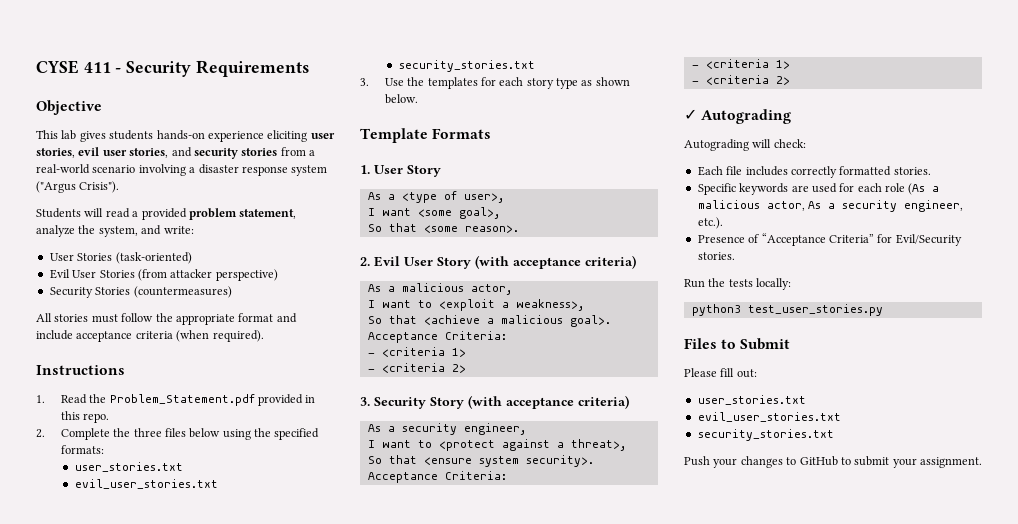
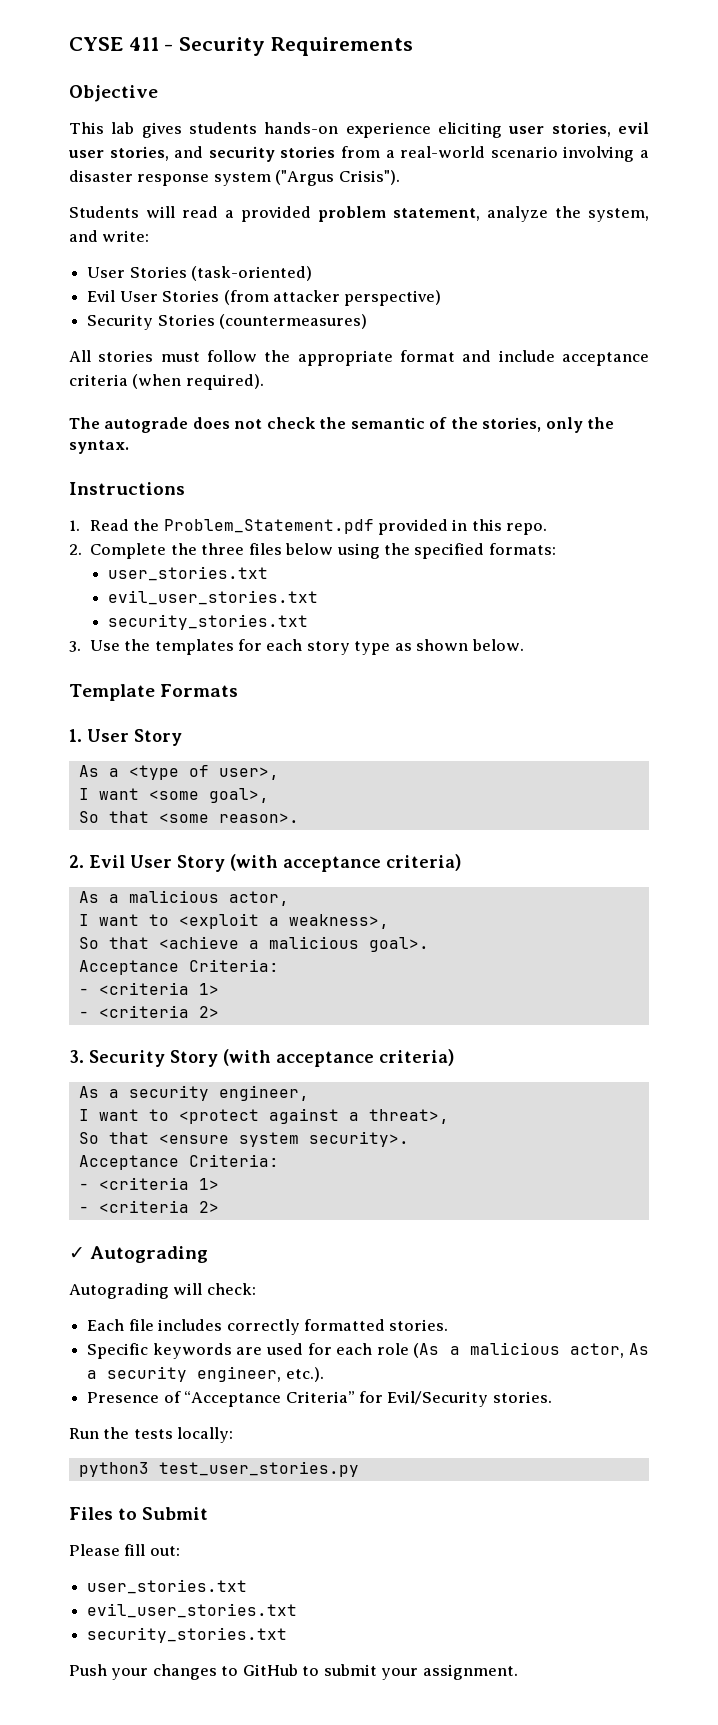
+ The autograde does not check the semantic of the stories, only the syntax.

